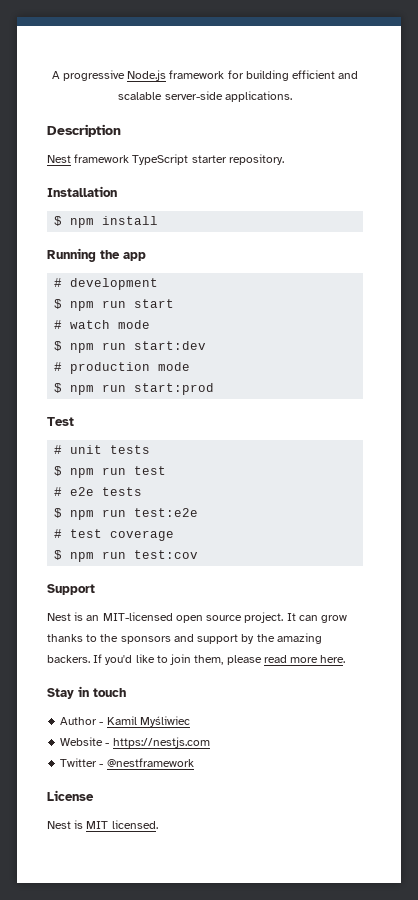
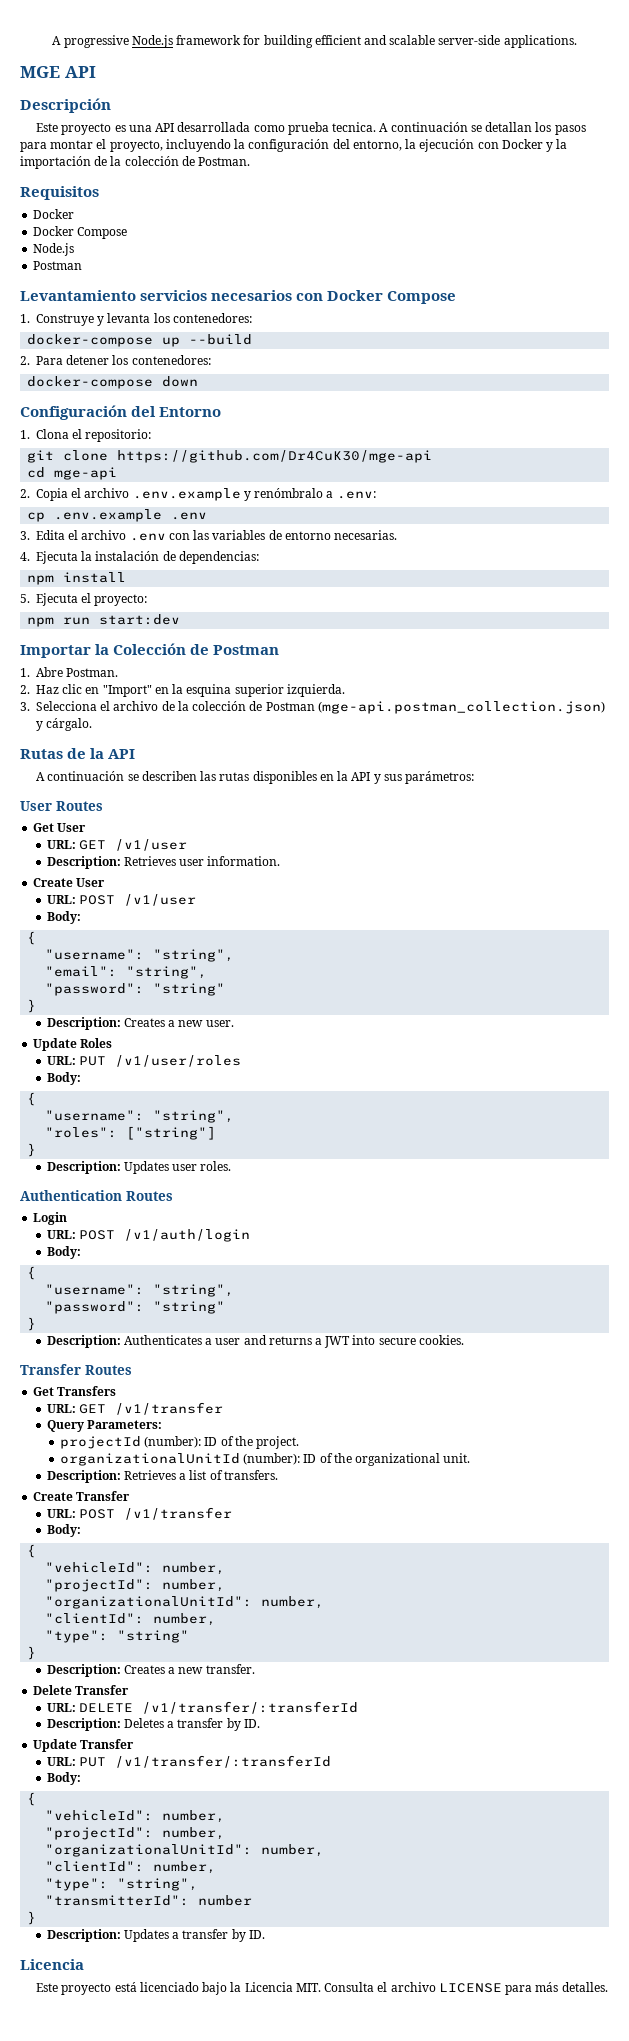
- Description
- Nest framework TypeScript starter repository.
- Installation
- $ npm install
- Running the app
- # development
- $ npm run start
- # watch mode
- $ npm run start:dev
- # production mode
- $ npm run start:prod
- Test
- # unit tests
- $ npm run test
- # e2e tests
- $ npm run test:e2e
- # test coverage
- $ npm run test:cov
- Support
- Nest is an MIT-licensed open source project. It can grow thanks to the sponsors and support by the amazing backers. If you'd like to join them, please read more here.
- Stay in touch
- Author - Kamil Myśliwiec
- Website - https://nestjs.com
- Twitter - @nestframework
- License
- Nest is MIT licensed.
+ MGE API
+ Descripción
+ Este proyecto es una API desarrollada como prueba tecnica. A continuación se detallan los pasos para montar el proyecto, incluyendo la configuración del entorno, la ejecución con Docker y la importación de la colección de Postman.
+ Requisitos
+ Docker
+ Docker Compose
+ Node.js
+ Postman
+ Levantamiento servicios necesarios con Docker Compose
+ 1. Construye y levanta los contenedores:
+ docker-compose up --build
+ 2. Para detener los contenedores:
+ docker-compose down
+ Configuración del Entorno
+ 1. Clona el repositorio:
+ git clone https://github.com/Dr4CuK30/mge-api
+ cd mge-api
+ 2. Copia el archivo .env.example y renómbralo a .env:
+ cp .env.example .env
+ 3. Edita el archivo .env con las variables de entorno necesarias.
+ 4. Ejecuta la instalación de dependencias:
+ npm install
+ 5. Ejecuta el proyecto:
+ npm run start:dev
+ Importar la Colección de Postman
+ 1. Abre Postman.
+ 2. Haz clic en "Import" en la esquina superior izquierda.
+ 3. Selecciona el archivo de la colección de Postman (mge-api.postman_collection.json) y cárgalo.
+ Rutas de la API
+ A continuación se describen las rutas disponibles en la API y sus parámetros:
+ User Routes
+ Get User
+ URL: GET /v1/user
+ Description: Retrieves user information.
+ Create User
+ URL: POST /v1/user
+ Body:
+ {
+ "username": "string",
+ "email": "string",
+ "password": "string"
+ }
+ Description: Creates a new user.
+ Update Roles
+ URL: PUT /v1/user/roles
+ Body:
+ {
+ "username": "string",
+ "roles": ["string"]
+ }
+ Description: Updates user roles.
+ Authentication Routes
+ Login
+ URL: POST /v1/auth/login
+ Body:
+ {
+ "username": "string",
+ "password": "string"
+ }
+ Description: Authenticates a user and returns a JWT into secure cookies.
+ Transfer Routes
+ Get Transfers
+ URL: GET /v1/transfer
+ Query Parameters:
+ projectId (number): ID of the project.
+ organizationalUnitId (number): ID of the organizational unit.
+ Description: Retrieves a list of transfers.
+ Create Transfer
+ URL: POST /v1/transfer
+ Body:
+ {
+ "vehicleId": number,
+ "projectId": number,
+ "organizationalUnitId": number,
+ "clientId": number,
+ "type": "string"
+ }
+ Description: Creates a new transfer.
+ Delete Transfer
+ URL: DELETE /v1/transfer/:transferId
+ Description: Deletes a transfer by ID.
+ Update Transfer
+ URL: PUT /v1/transfer/:transferId
+ Body:
+ {
+ "vehicleId": number,
+ "projectId": number,
+ "organizationalUnitId": number,
+ "clientId": number,
+ "type": "string",
+ "transmitterId": number
+ }
+ Description: Updates a transfer by ID.
+ Licencia
+ Este proyecto está licenciado bajo la Licencia MIT. Consulta el archivo LICENSE para más detalles.

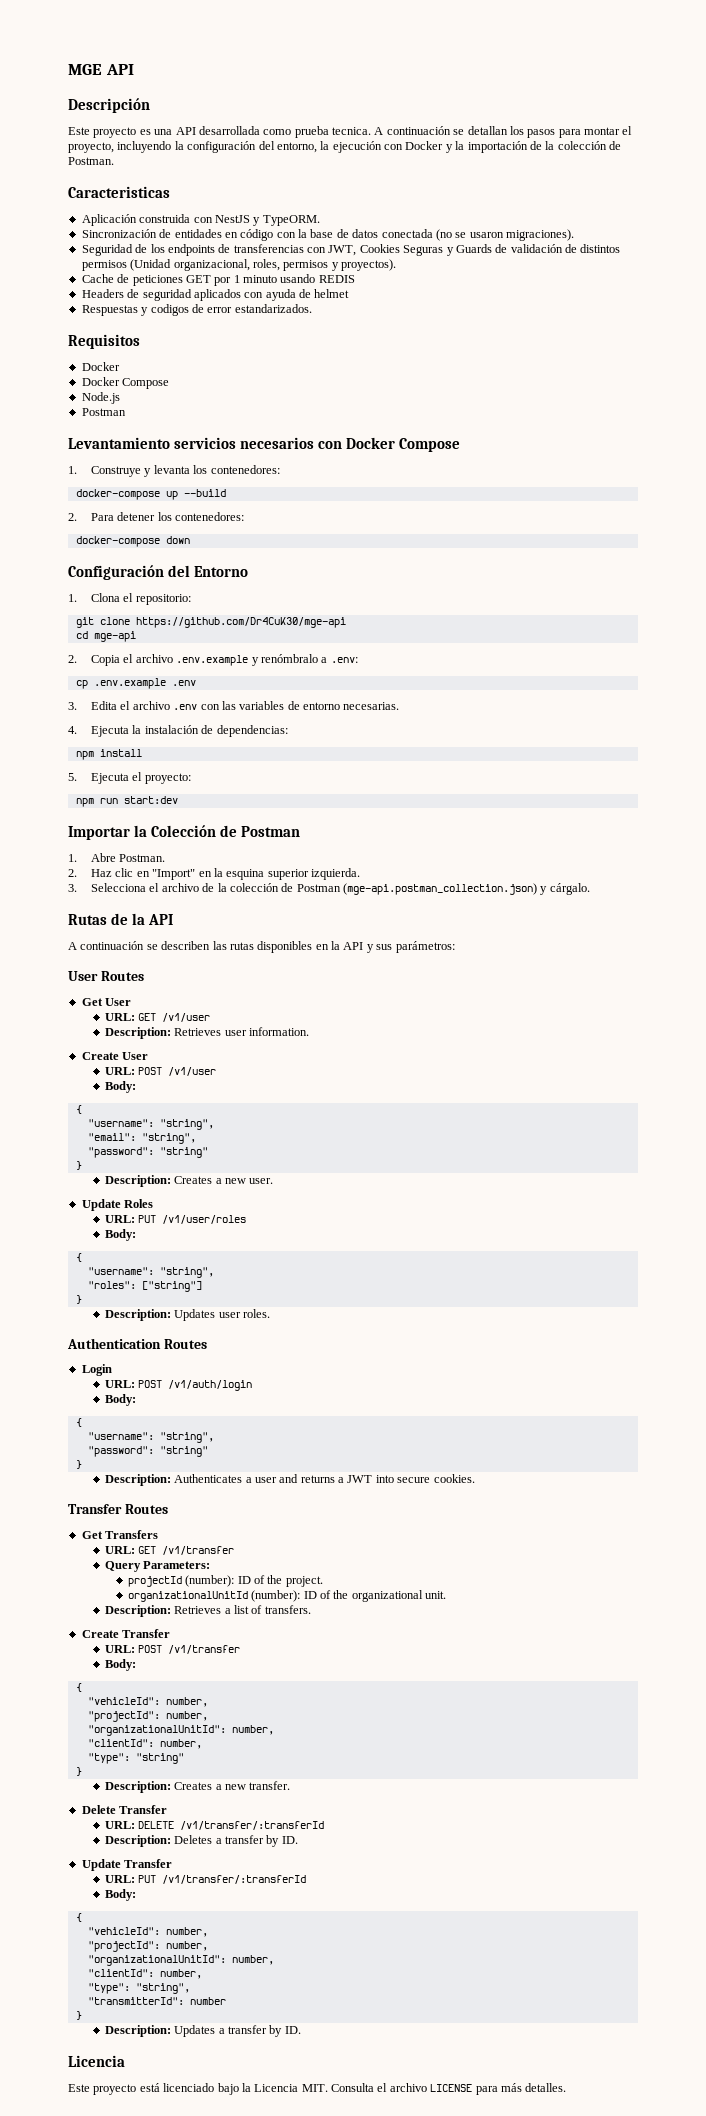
- A progressive Node.js framework for building efficient and scalable server-side applications.
+ Caracteristicas
+ Aplicación construida con NestJS y TypeORM.
+ Sincronización de entidades en código con la base de datos conectada (no se usaron migraciones).
+ Seguridad de los endpoints de transferencias con JWT, Cookies Seguras y Guards de validación de distintos permisos (Unidad organizacional, roles, permisos y proyectos).
+ Cache de peticiones GET por 1 minuto usando REDIS
+ Headers de seguridad aplicados con ayuda de helmet
+ Respuestas y codigos de error estandarizados.

